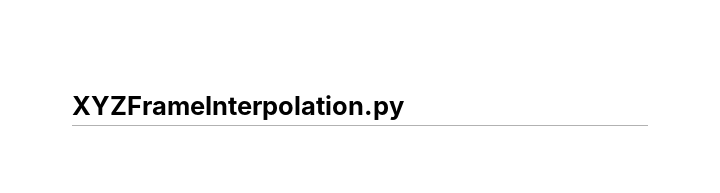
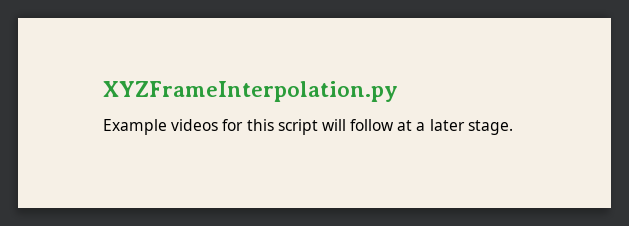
+ Example videos for this script will follow at a later stage.

